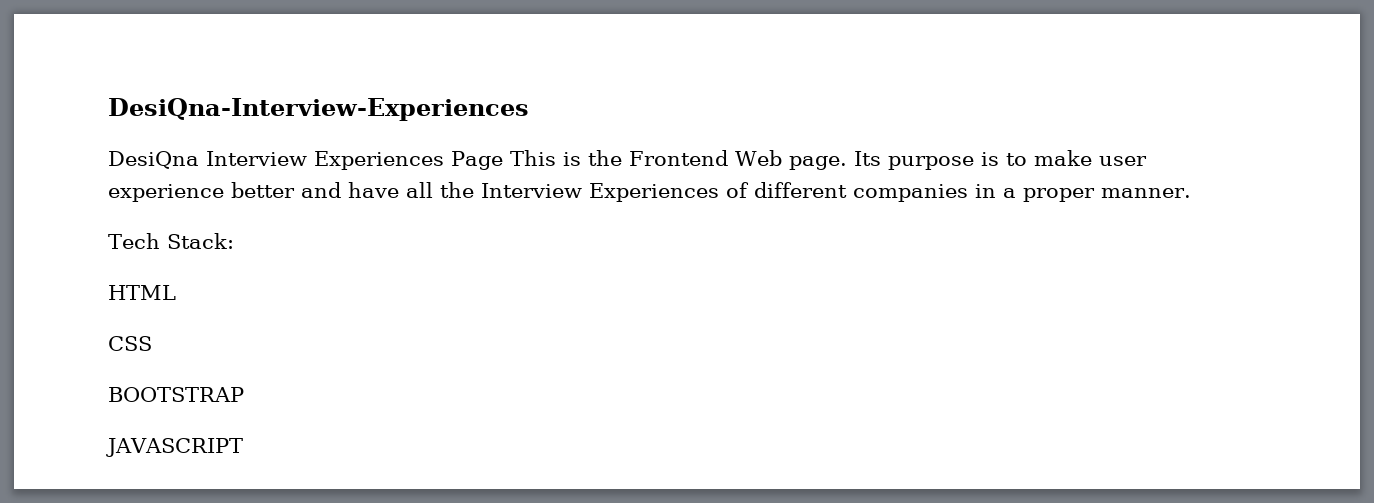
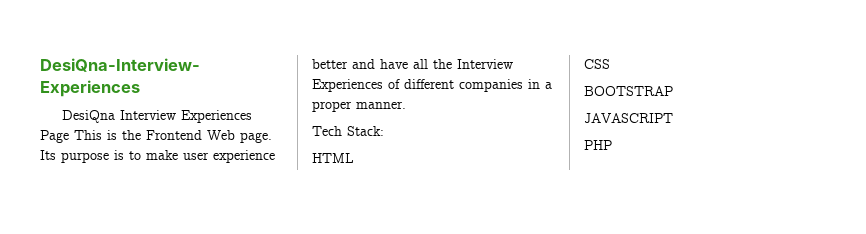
+ PHP

